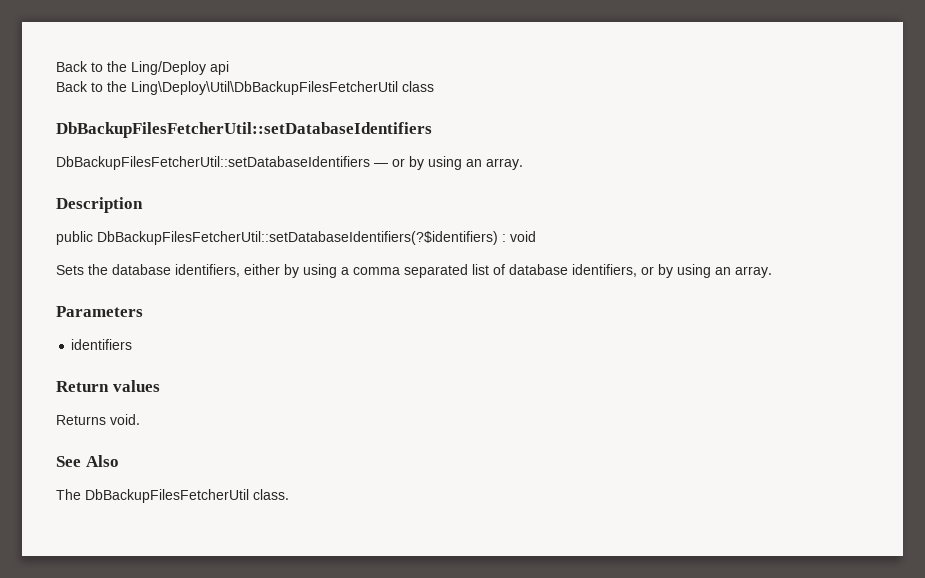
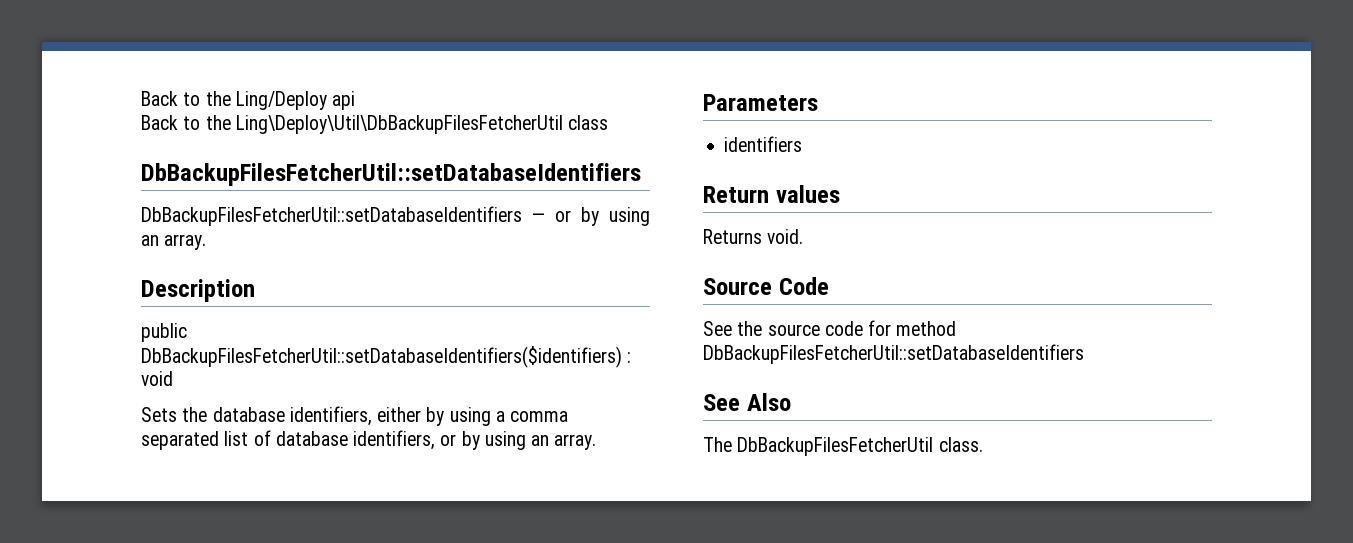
- public DbBackupFilesFetcherUtil::setDatabaseIdentifiers(?$identifiers) : void
+ public DbBackupFilesFetcherUtil::setDatabaseIdentifiers($identifiers) : void
+ Source Code
+ See the source code for method DbBackupFilesFetcherUtil::setDatabaseIdentifiers

